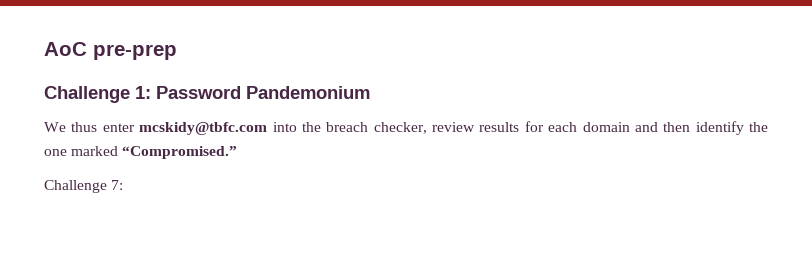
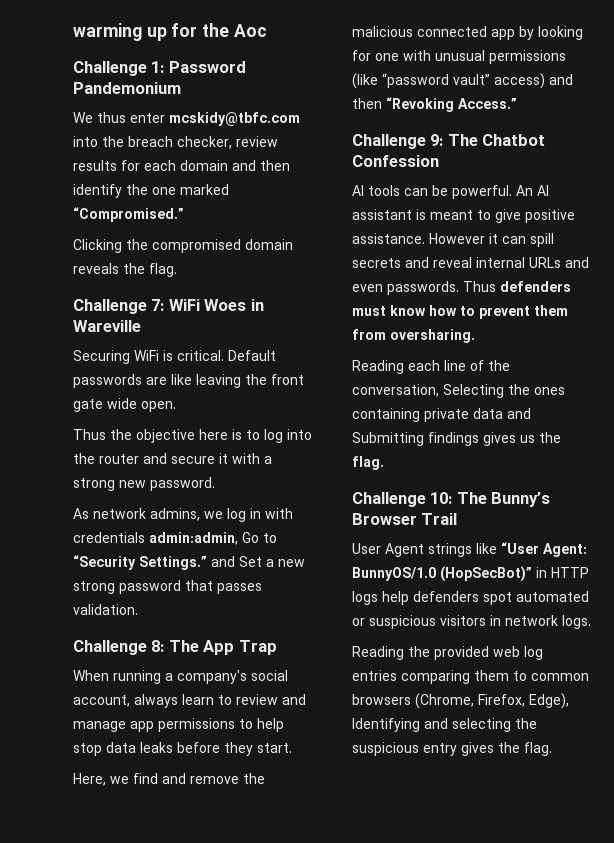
- AoC pre-prep
+ warming up for the Aoc
- Challenge 7:
+ Clicking the compromised domain reveals the flag.
+ Challenge 7: WiFi Woes in Wareville
+ Securing WiFi is critical. Default passwords are like leaving the front gate wide open.
+ Thus the objective here is to log into the router and secure it with a strong new password.
+ As network admins, we log in with credentials admin:admin, Go to “Security Settings.” and Set a new strong password that passes validation.
+ Challenge 8: The App Trap
+ When running a company's social account, always learn to review and manage app permissions to help stop data leaks before they start.
+ Here, we find and remove the malicious connected app by looking for one with unusual permissions (like “password vault” access) and then “Revoking Access.”
+ Challenge 9: The Chatbot Confession
+ AI tools can be powerful. An AI assistant is meant to give positive assistance. However it can spill secrets and reveal internal URLs and even passwords. Thus defenders must know how to prevent them from oversharing.
+ Reading each line of the conversation, Selecting the ones containing private data and Submitting findings gives us the flag.
+ Challenge 10: The Bunny’s Browser Trail
+ User Agent strings like “User Agent: BunnyOS/1.0 (HopSecBot)” in HTTP logs help defenders spot automated or suspicious visitors in network logs.
+ Reading the provided web log entries comparing them to common browsers (Chrome, Firefox, Edge), Identifying and selecting the suspicious entry gives the flag.

